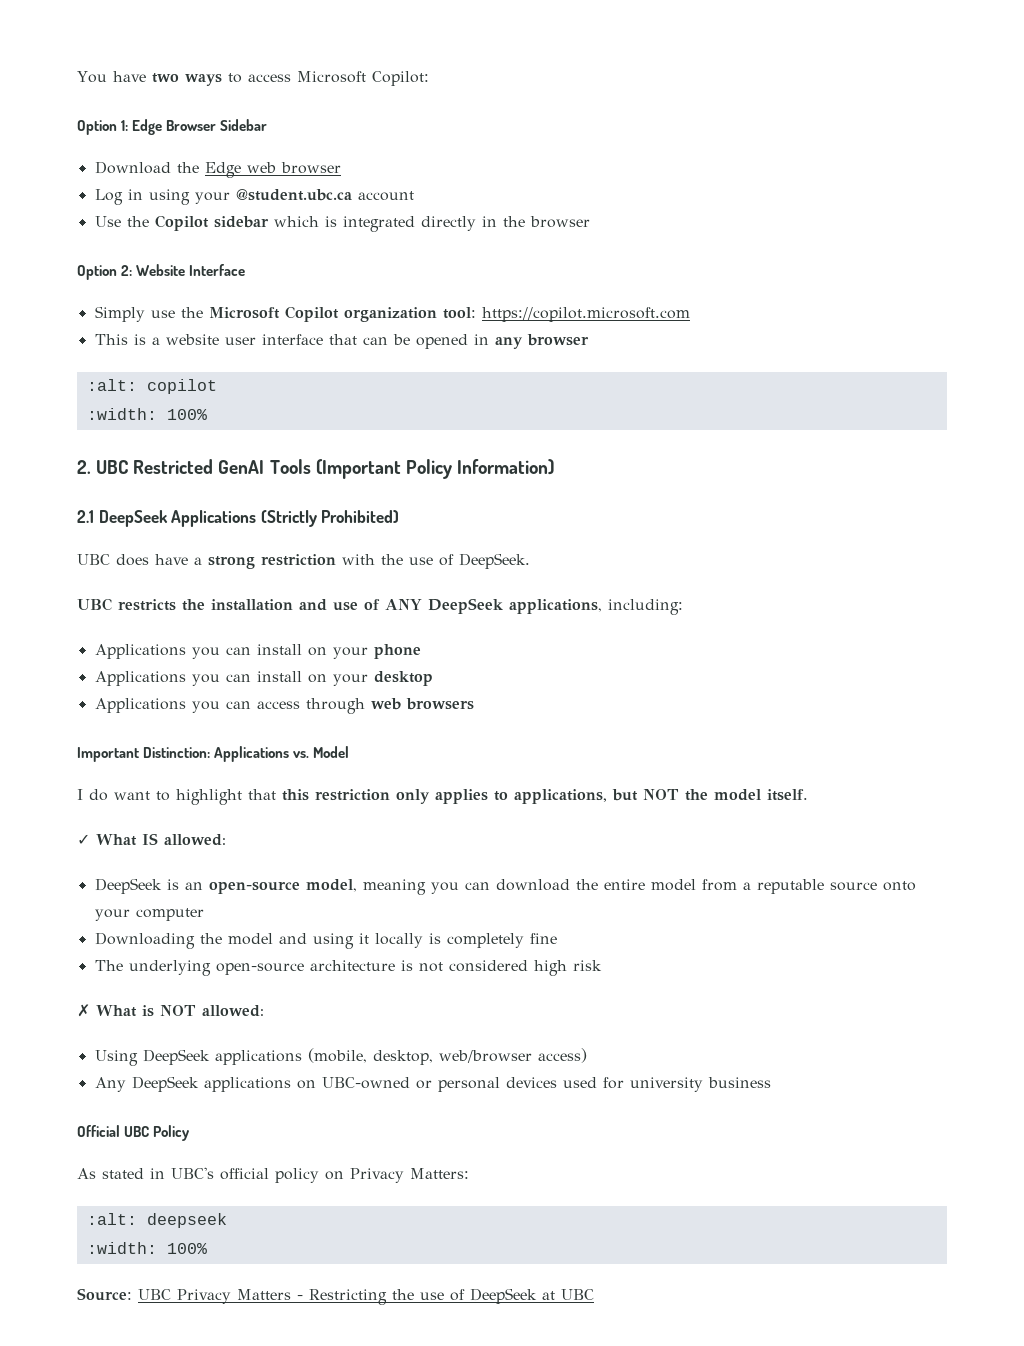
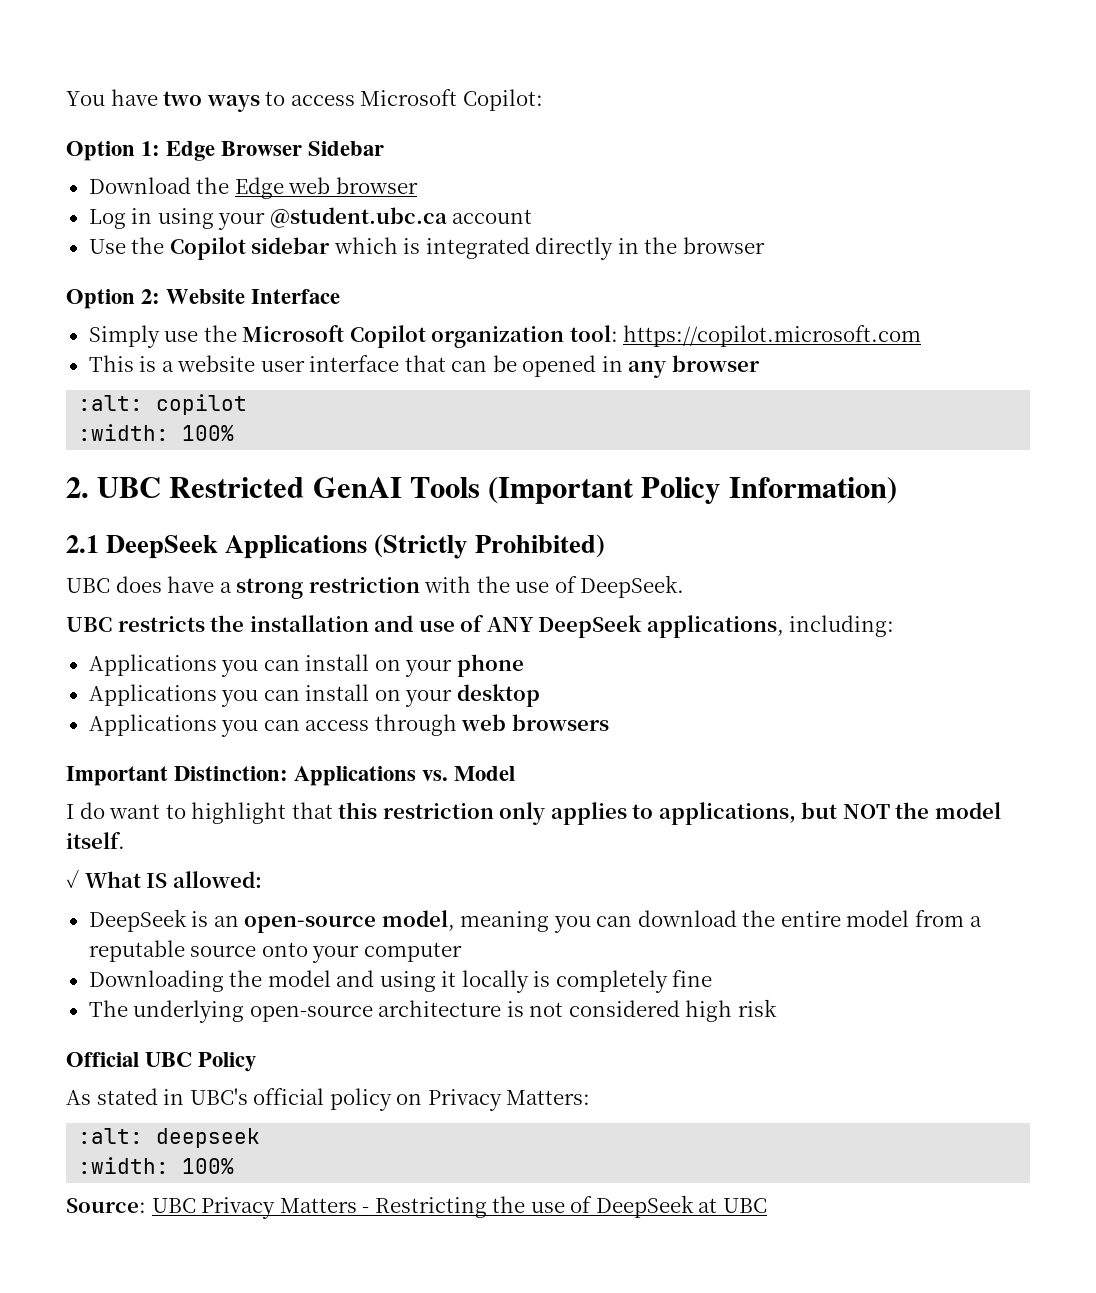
- ✗ What is NOT allowed:
- Using DeepSeek applications (mobile, desktop, web/browser access)
- Any DeepSeek applications on UBC-owned or personal devices used for university business

